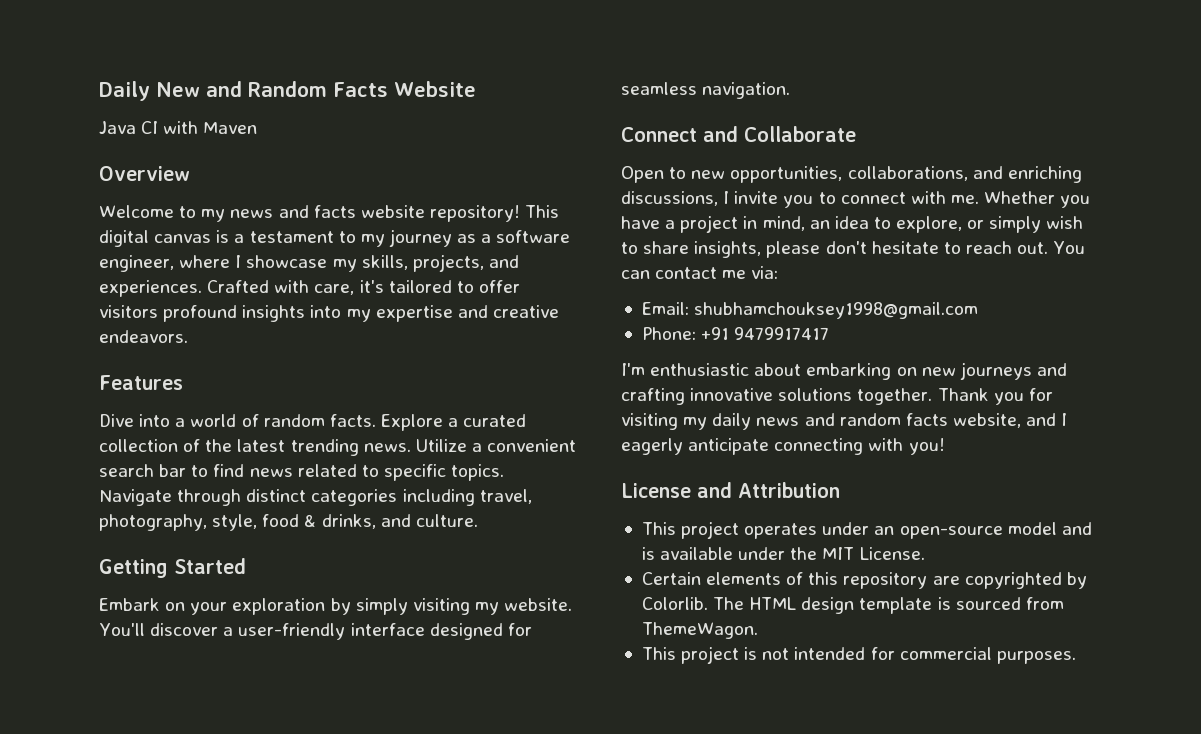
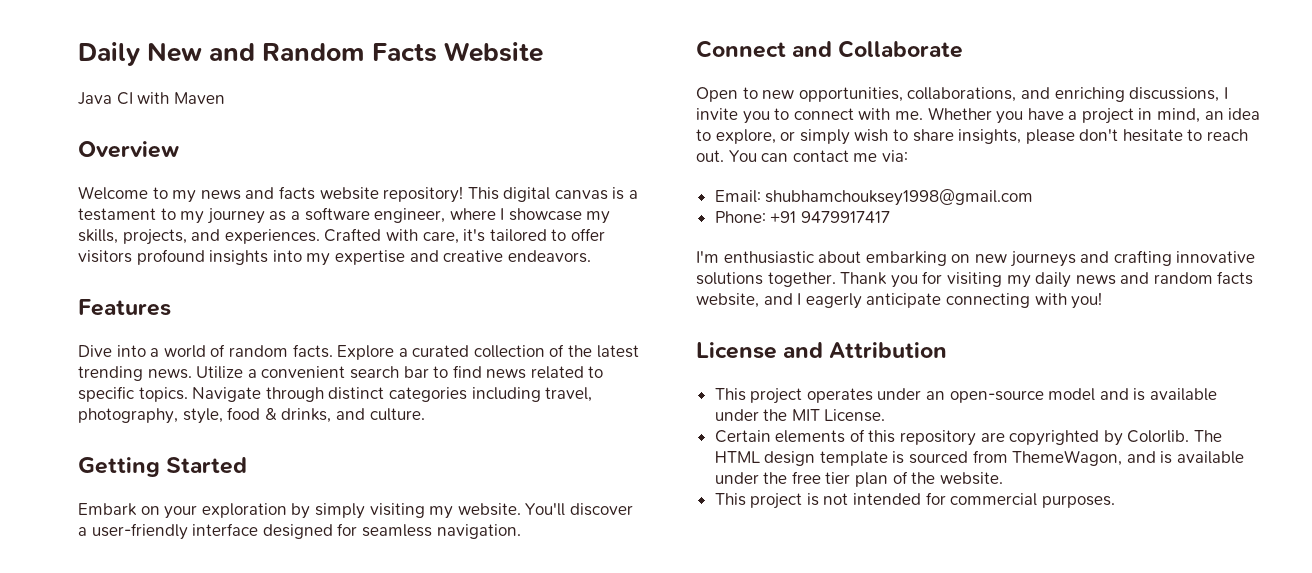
- The HTML design template is sourced from ThemeWagon.
+ The HTML design template is sourced from ThemeWagon, and is available under the free tier plan of the website.

